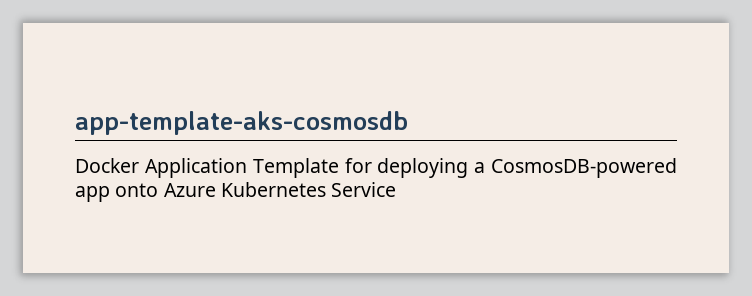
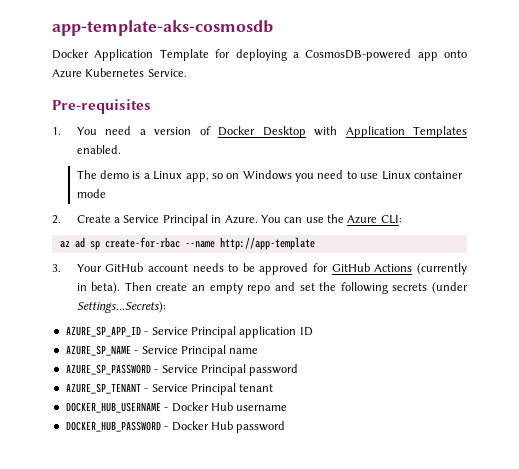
- Docker Application Template for deploying a CosmosDB-powered app onto Azure Kubernetes Service
+ Docker Application Template for deploying a CosmosDB-powered app onto Azure Kubernetes Service.
+ Pre-requisites
+ 1. You need a version of Docker Desktop with Application Templates enabled.
+ The demo is a Linux app, so on Windows you need to use Linux container mode
+ 2. Create a Service Principal in Azure. You can use the Azure CLI:
+ az ad sp create-for-rbac --name http://app-template
+ 3. Your GitHub account needs to be approved for GitHub Actions (currently in beta). Then create an empty repo and set the following secrets (under Settings...Secrets):
+ AZURE_SP_APP_ID - Service Principal application ID
+ AZURE_SP_NAME - Service Principal name
+ AZURE_SP_PASSWORD - Service Principal password
+ AZURE_SP_TENANT - Service Principal tenant
+ DOCKER_HUB_USERNAME - Docker Hub username
+ DOCKER_HUB_PASSWORD - Docker Hub password

